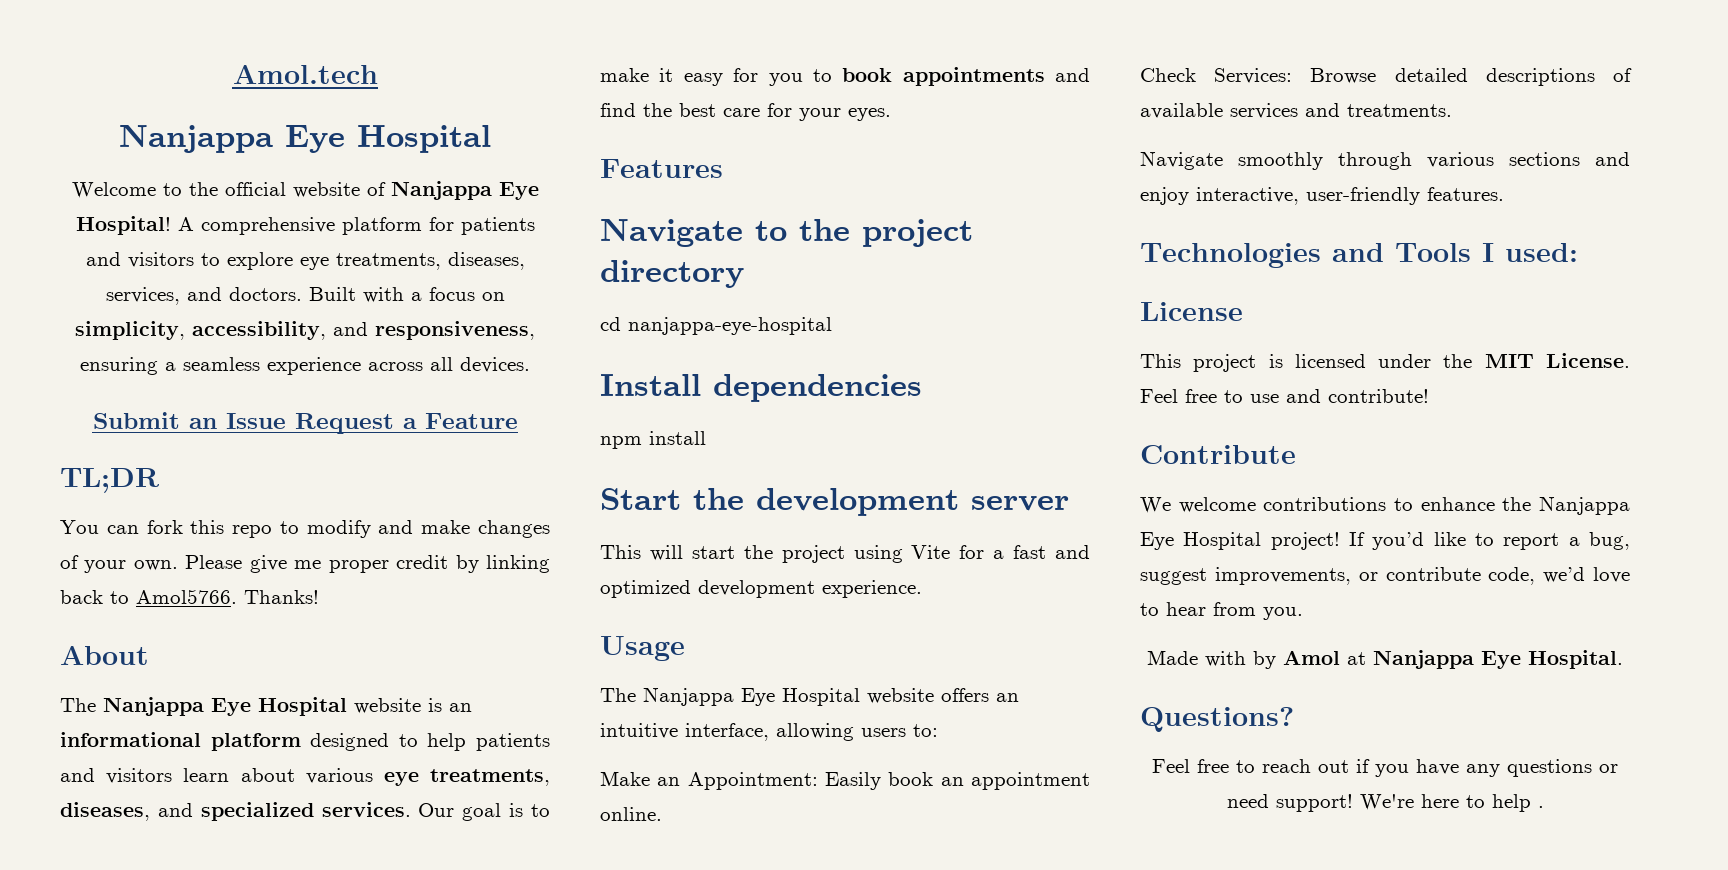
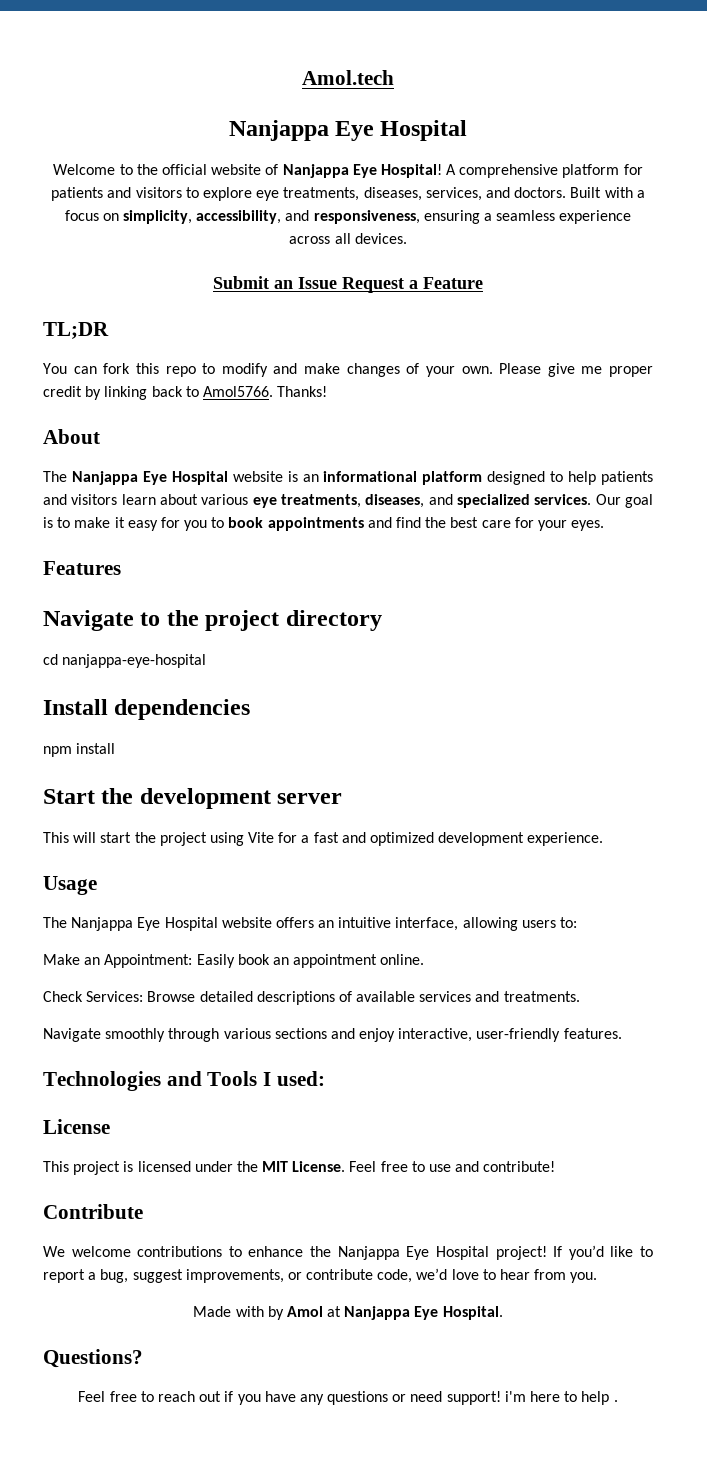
- Feel free to reach out if you have any questions or need support! We're here to help .
+ Feel free to reach out if you have any questions or need support! i'm here to help .

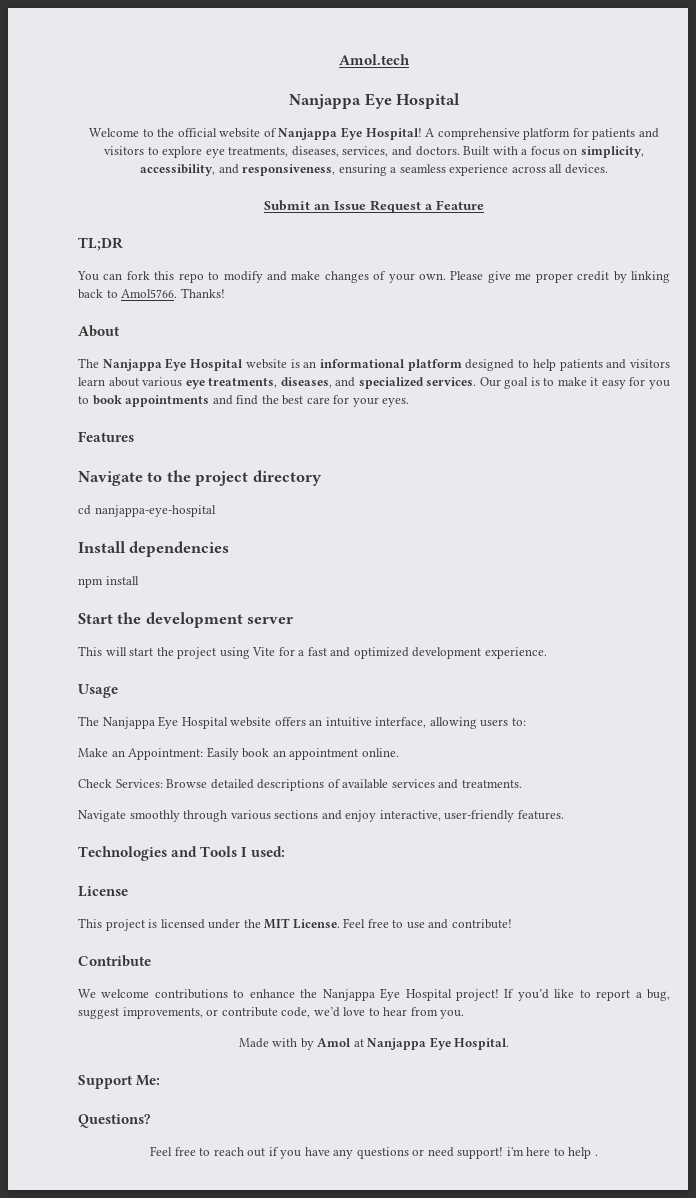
+ Support Me:

